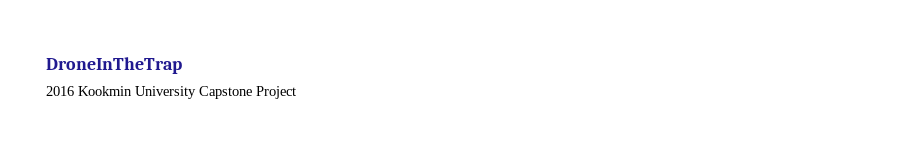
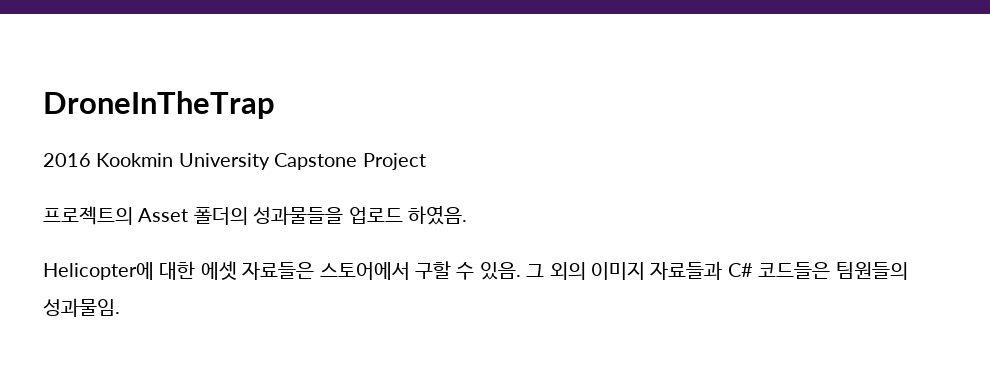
+ 프로젝트의 Asset 폴더의 성과물들을 업로드 하였음.
+ Helicopter에 대한 에셋 자료들은 스토어에서 구할 수 있음. 그 외의 이미지 자료들과 C# 코드들은 팀원들의 성과물임.

